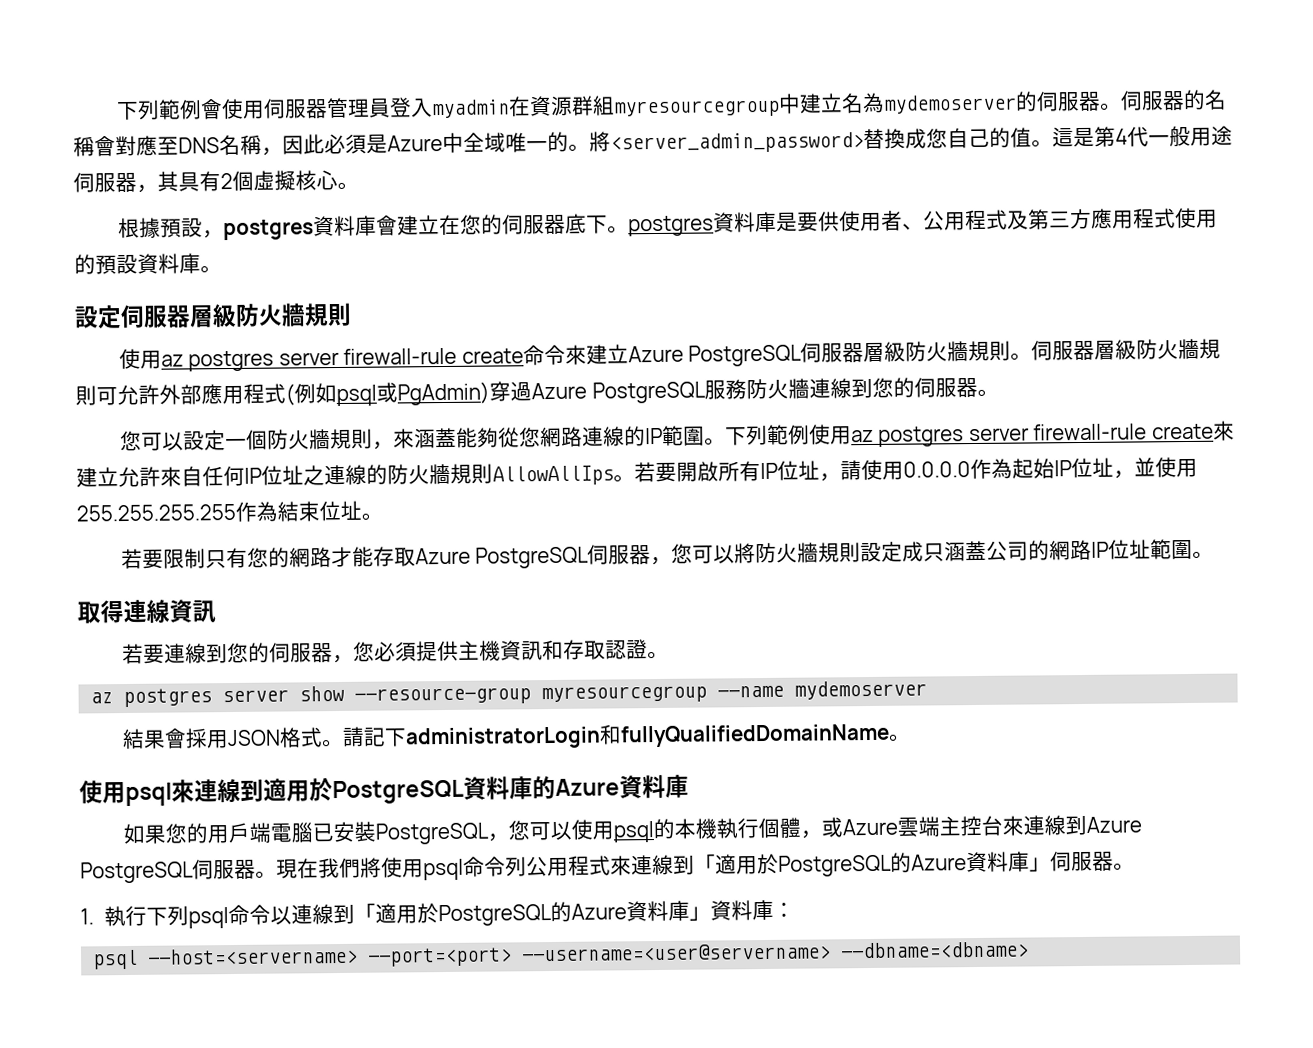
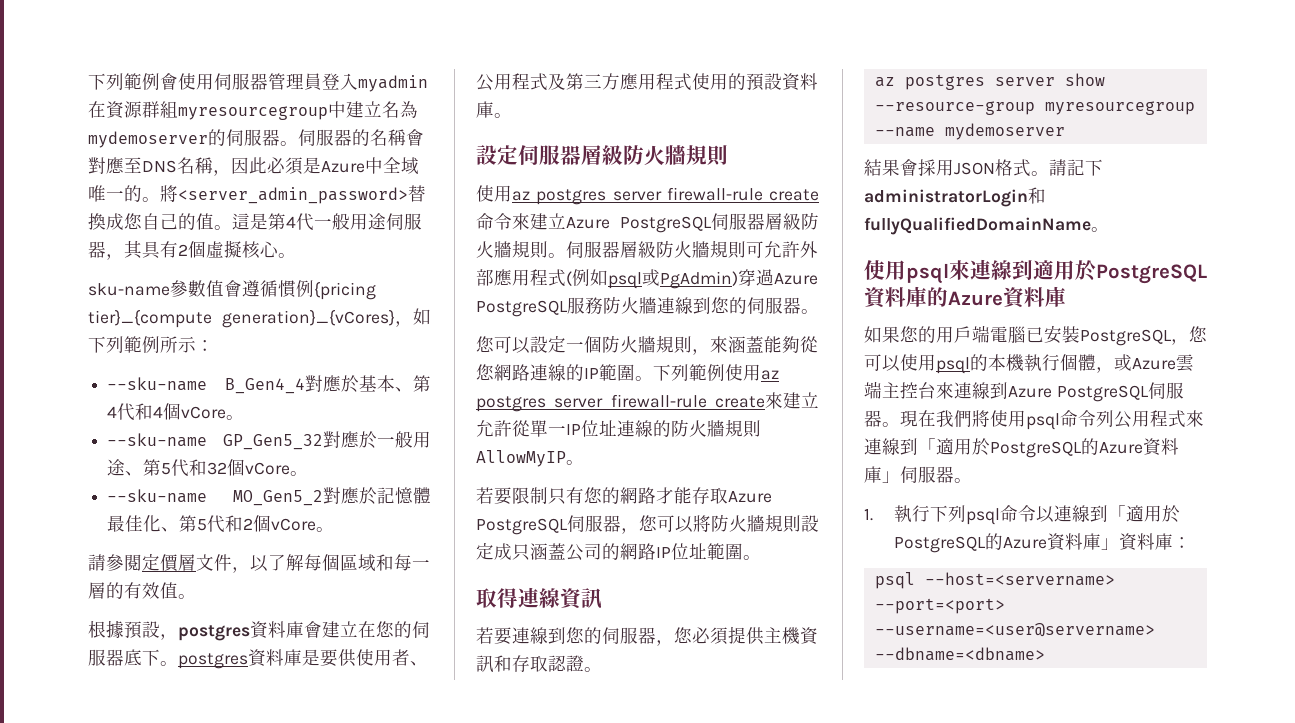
+ sku-name參數值會遵循慣例{pricing tier}_{compute generation}_{vCores}，如下列範例所示：
+ --sku-name B_Gen4_4對應於基本、第4代和4個vCore。
+ --sku-name GP_Gen5_32對應於一般用途、第5代和32個vCore。
+ --sku-name MO_Gen5_2對應於記憶體最佳化、第5代和2個vCore。
+ 請參閱定價層文件，以了解每個區域和每一層的有效值。
- 下列範例使用az postgres server firewall-rule create來建立允許來自任何IP位址之連線的防火牆規則AllowAllIps。若要開啟所有IP位址，請使用0.0.0.0作為起始IP位址，並使用255.255.255.255作為結束位址。
+ 下列範例使用az postgres server firewall-rule create來建立允許從單一IP位址連線的防火牆規則AllowMyIP。

